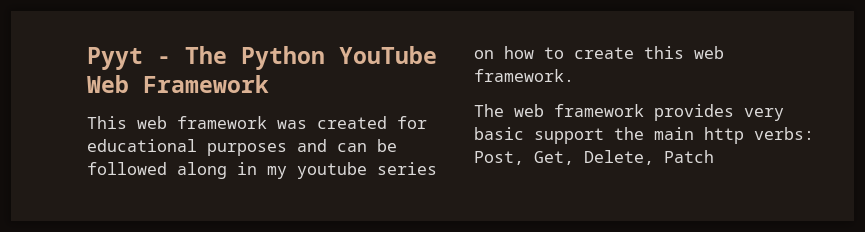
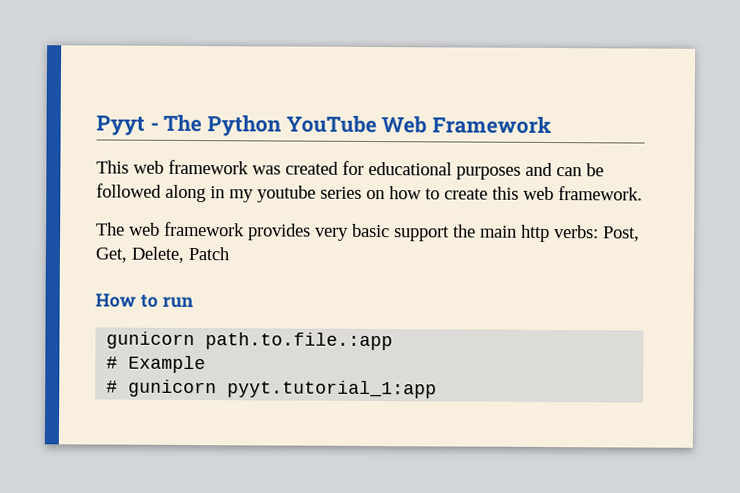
+ How to run
+ gunicorn path.to.file.:app
+ # Example
+ # gunicorn pyyt.tutorial_1:app

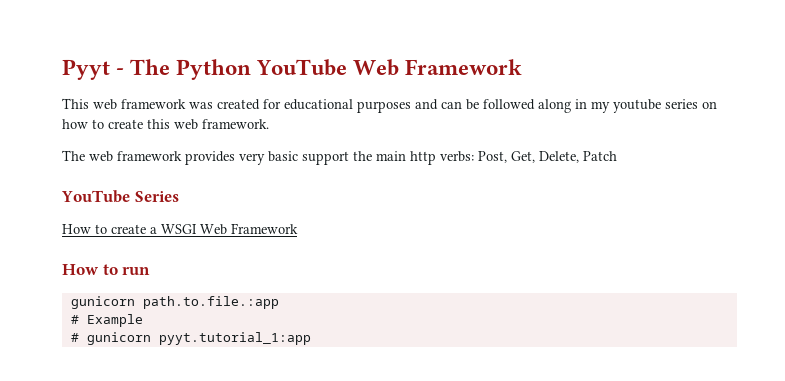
+ YouTube Series
+ How to create a WSGI Web Framework

